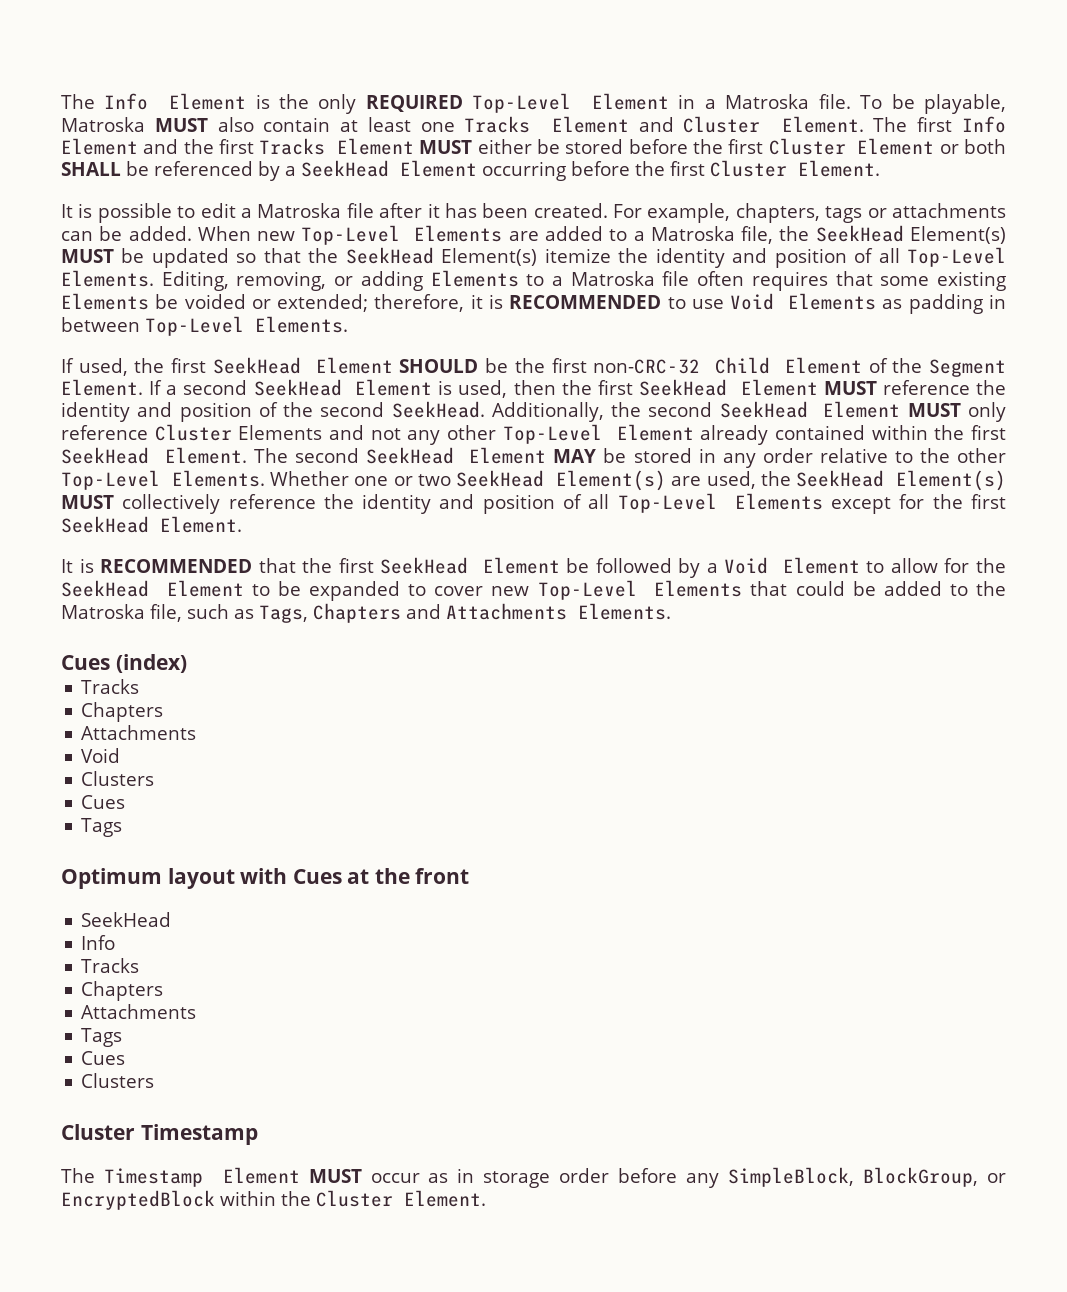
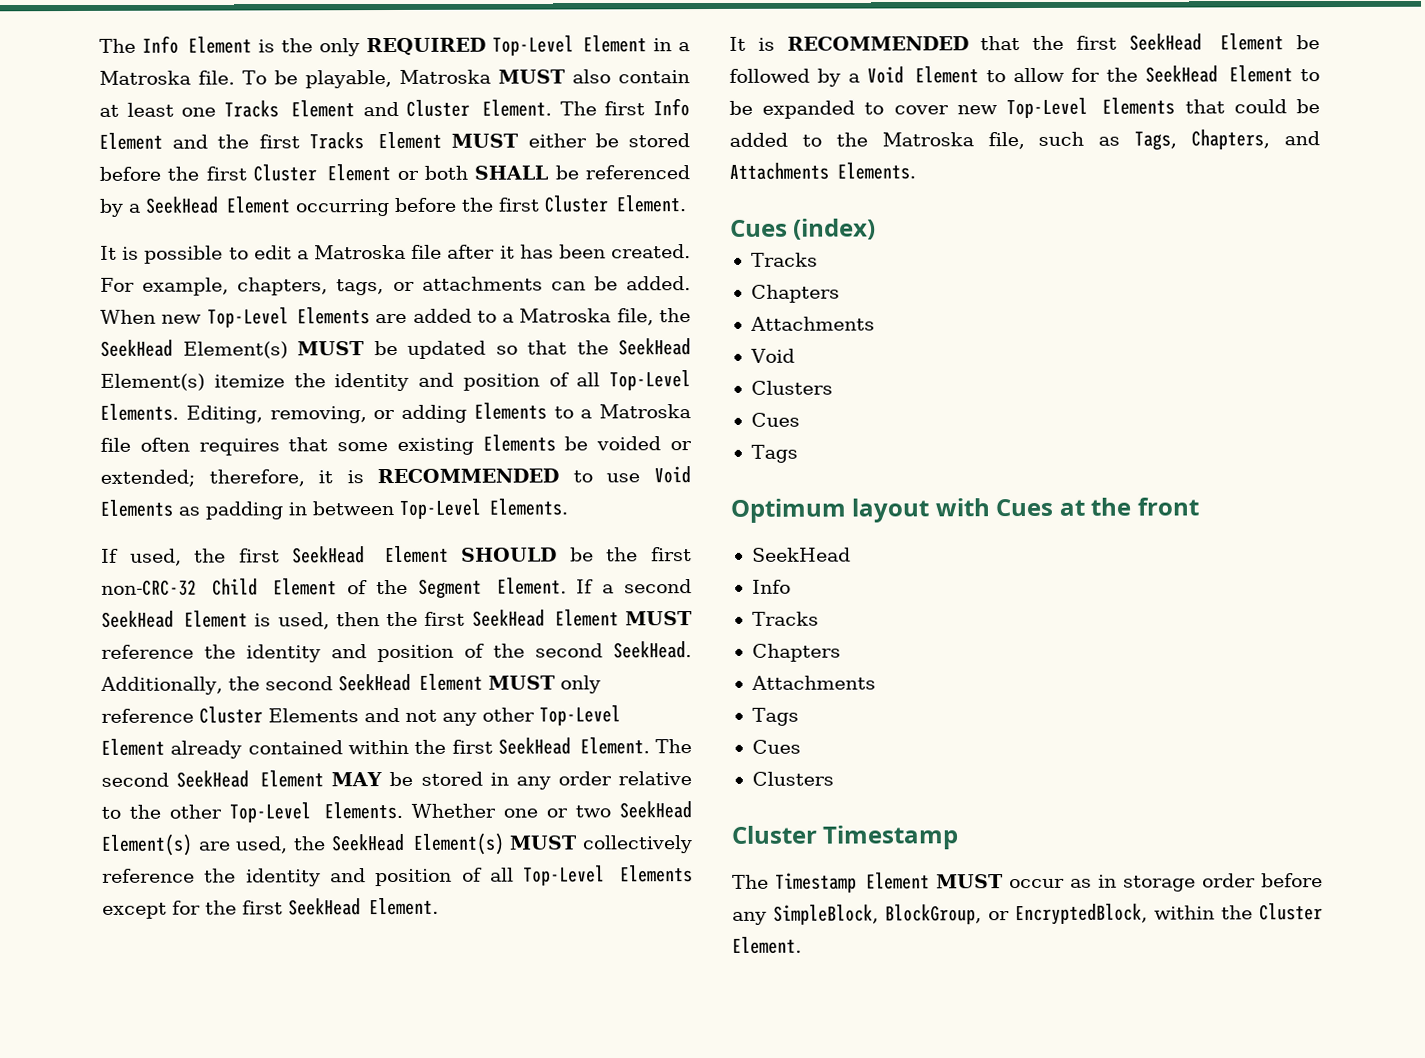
- For example, chapters, tags or attachments can be added.
+ For example, chapters, tags, or attachments can be added.
- It is RECOMMENDED that the first SeekHead Element be followed by a Void Element to allow for the SeekHead Element to be expanded to cover new Top-Level Elements that could be added to the Matroska file, such as Tags, Chapters and Attachments Elements.
+ It is RECOMMENDED that the first SeekHead Element be followed by a Void Element to allow for the SeekHead Element to be expanded to cover new Top-Level Elements that could be added to the Matroska file, such as Tags, Chapters, and Attachments Elements.
- The Timestamp Element MUST occur as in storage order before any SimpleBlock, BlockGroup, or EncryptedBlock within the Cluster Element.
+ The Timestamp Element MUST occur as in storage order before any SimpleBlock, BlockGroup, or EncryptedBlock, within the Cluster Element.

